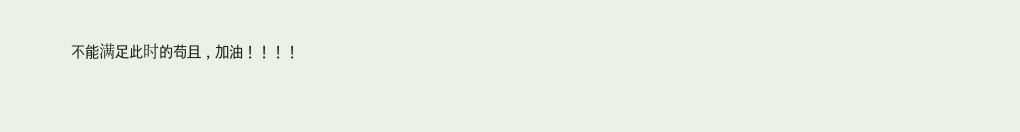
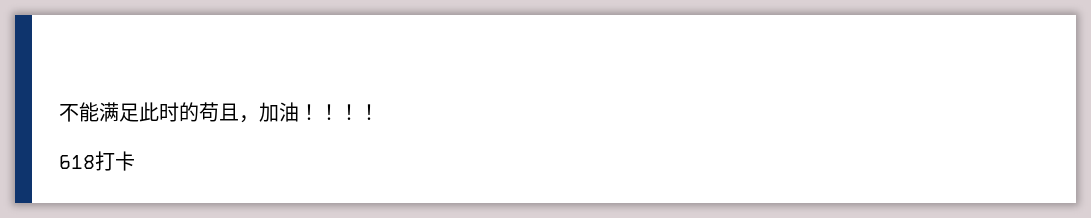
+ 618打卡

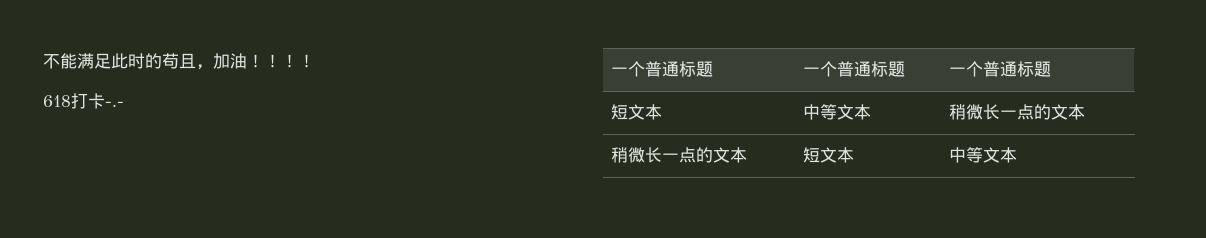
- 618打卡
+ 618打卡-.-
+ 一个普通标题 | 一个普通标题 | 一个普通标题
+ 短文本 | 中等文本 | 稍微长一点的文本
+ 稍微长一点的文本 | 短文本 | 中等文本

